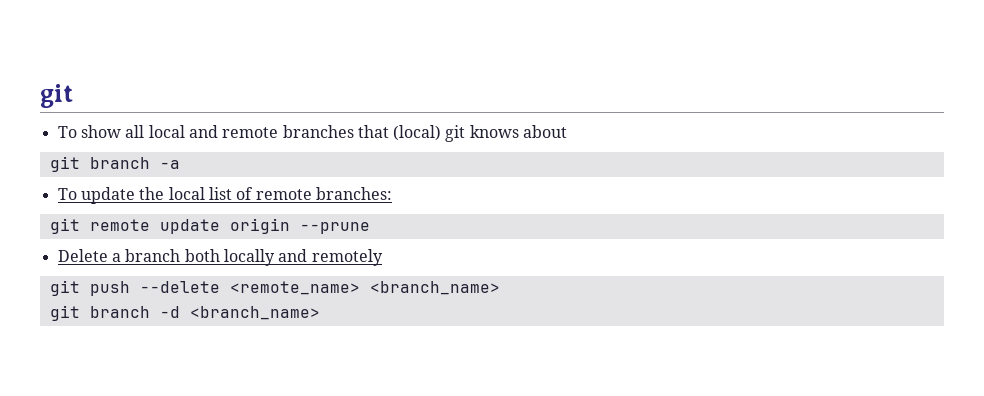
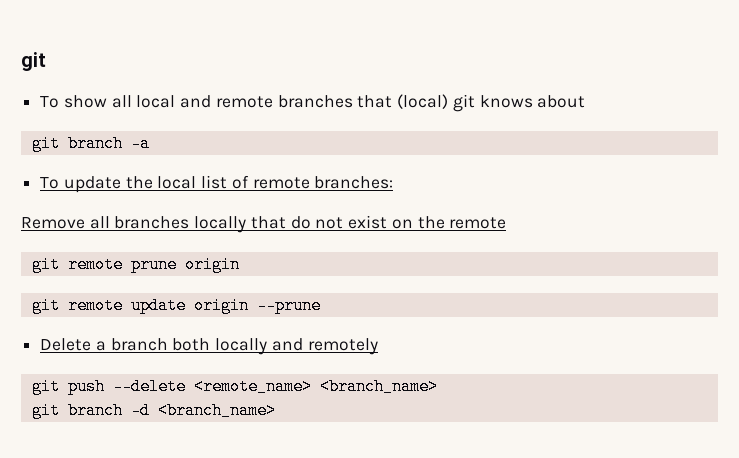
+ Remove all branches locally that do not exist on the remote
+ git remote prune origin

